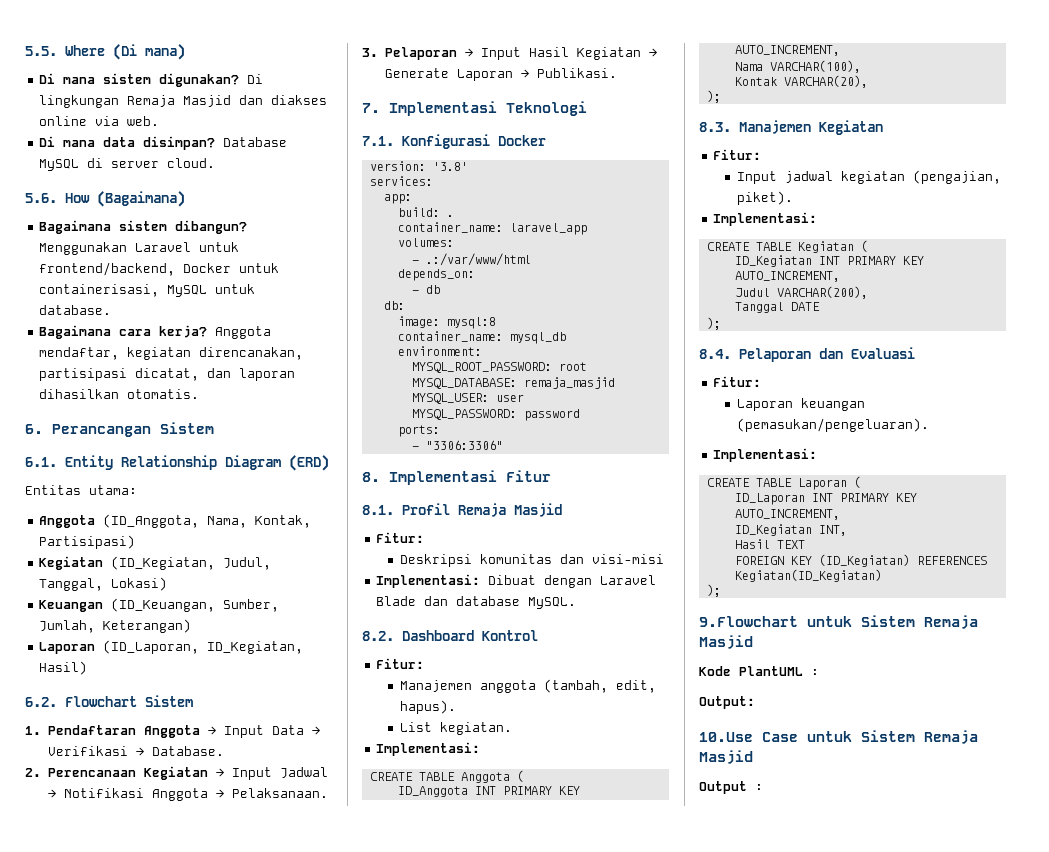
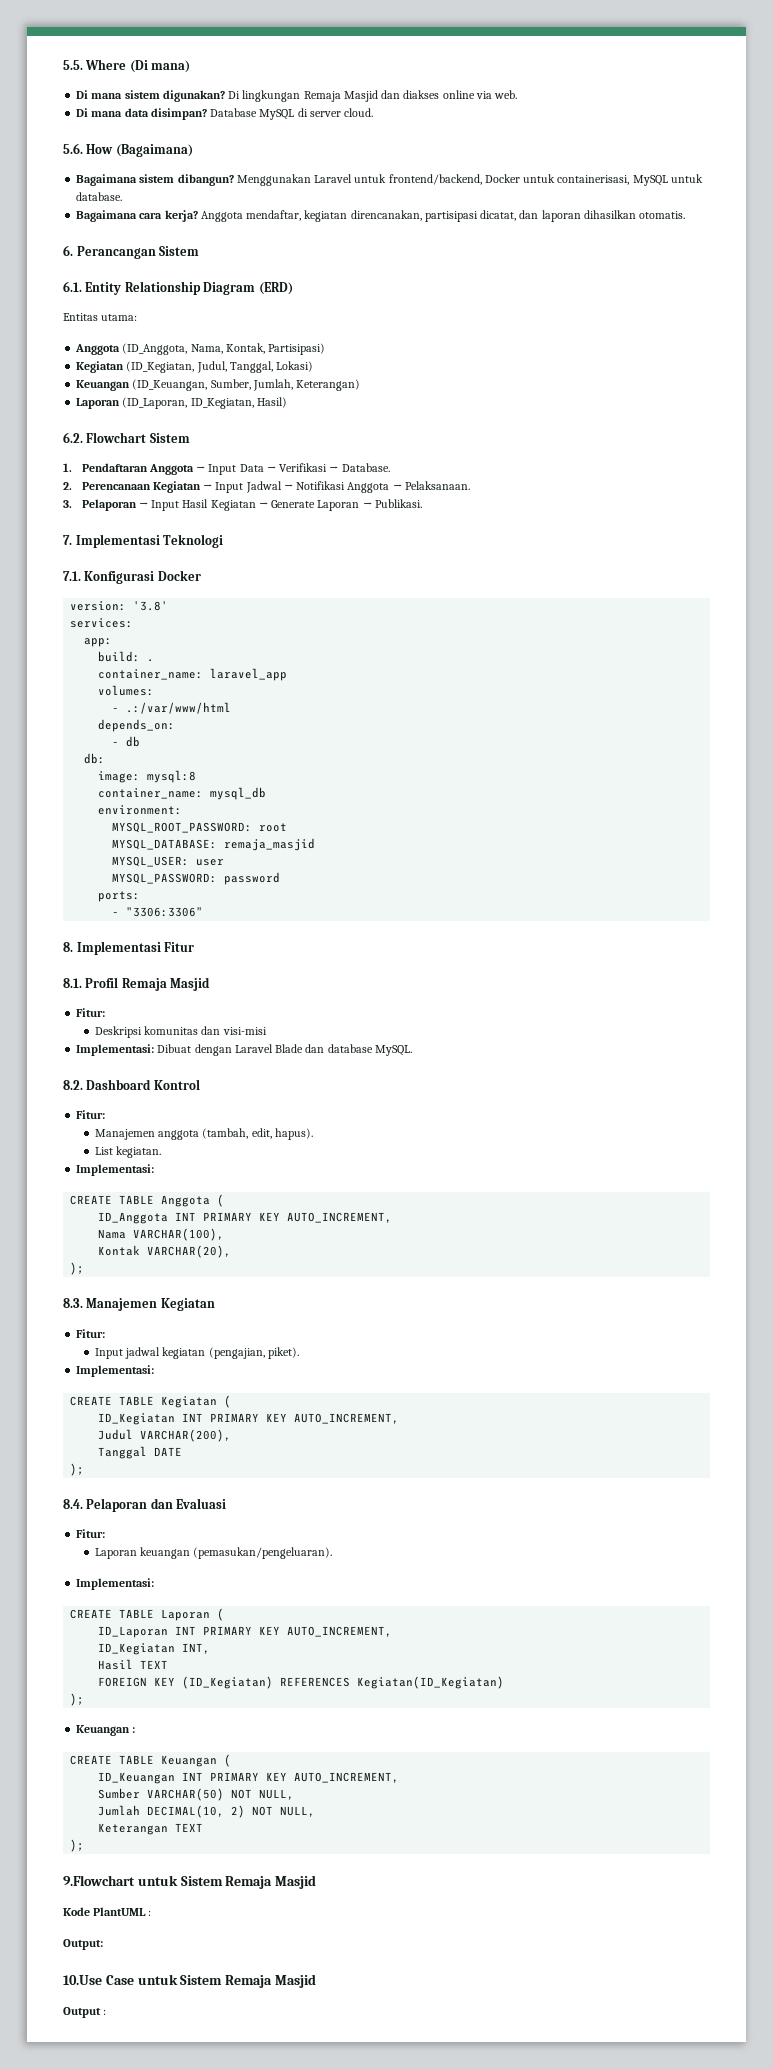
+ Keuangan :
+ CREATE TABLE Keuangan (
+ ID_Keuangan INT PRIMARY KEY AUTO_INCREMENT,
+ Sumber VARCHAR(50) NOT NULL,
+ Jumlah DECIMAL(10, 2) NOT NULL,
+ Keterangan TEXT
+ );

